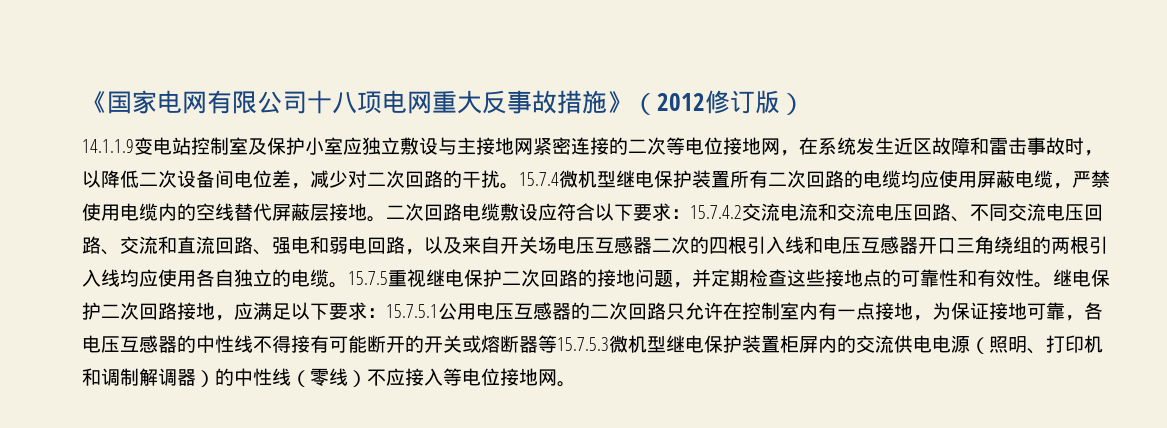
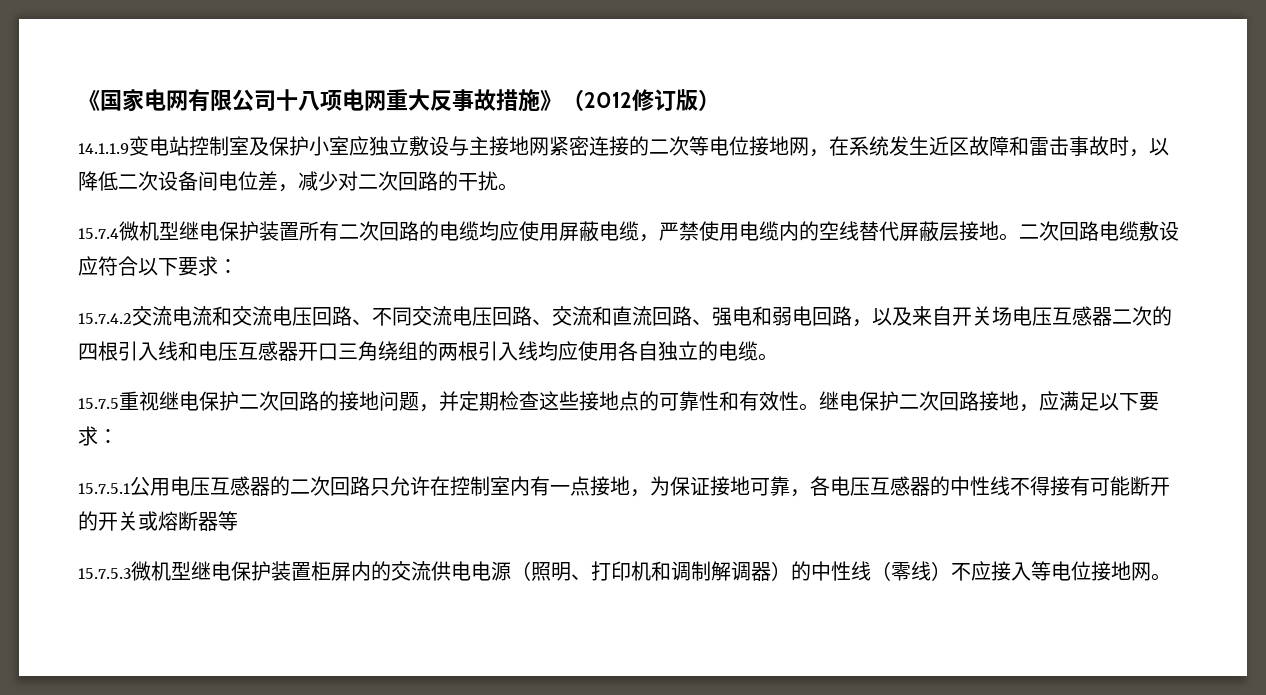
- 14.1.1.9变电站控制室及保护小室应独立敷设与主接地网紧密连接的二次等电位接地网，在系统发生近区故障和雷击事故时，以降低二次设备间电位差，减少对二次回路的干扰。15.7.4微机型继电保护装置所有二次回路的电缆均应使用屏蔽电缆，严禁使用电缆内的空线替代屏蔽层接地。
+ 14.1.1.9变电站控制室及保护小室应独立敷设与主接地网紧密连接的二次等电位接地网，在系统发生近区故障和雷击事故时，以降低二次设备间电位差，减少对二次回路的干扰。
+ 15.7.4微机型继电保护装置所有二次回路的电缆均应使用屏蔽电缆，严禁使用电缆内的空线替代屏蔽层接地。
- 二次回路电缆敷设应符合以下要求：15.7.4.2交流电流和交流电压回路、不同交流电压回路、交流和直流回路、强电和弱电回路，以及来自开关场电压互感器二次的四根引入线和电压互感器开口三角绕组的两根引入线均应使用各自独立的电缆。15.7.5重视继电保护二次回路的接地问题，并定期检查这些接地点的可靠性和有效性。
+ 二次回路电缆敷设应符合以下要求：
+ 15.7.4.2交流电流和交流电压回路、不同交流电压回路、交流和直流回路、强电和弱电回路，以及来自开关场电压互感器二次的四根引入线和电压互感器开口三角绕组的两根引入线均应使用各自独立的电缆。
+ 15.7.5重视继电保护二次回路的接地问题，并定期检查这些接地点的可靠性和有效性。
- 继电保护二次回路接地，应满足以下要求：15.7.5.1公用电压互感器的二次回路只允许在控制室内有一点接地，为保证接地可靠，各电压互感器的中性线不得接有可能断开的开关或熔断器等15.7.5.3微机型继电保护装置柜屏内的交流供电电源（照明、打印机和调制解调器）的中性线（零线）不应接入等电位接地网。
+ 继电保护二次回路接地，应满足以下要求：
+ 15.7.5.1公用电压互感器的二次回路只允许在控制室内有一点接地，为保证接地可靠，各电压互感器的中性线不得接有可能断开的开关或熔断器等
+ 15.7.5.3微机型继电保护装置柜屏内的交流供电电源（照明、打印机和调制解调器）的中性线（零线）不应接入等电位接地网。

